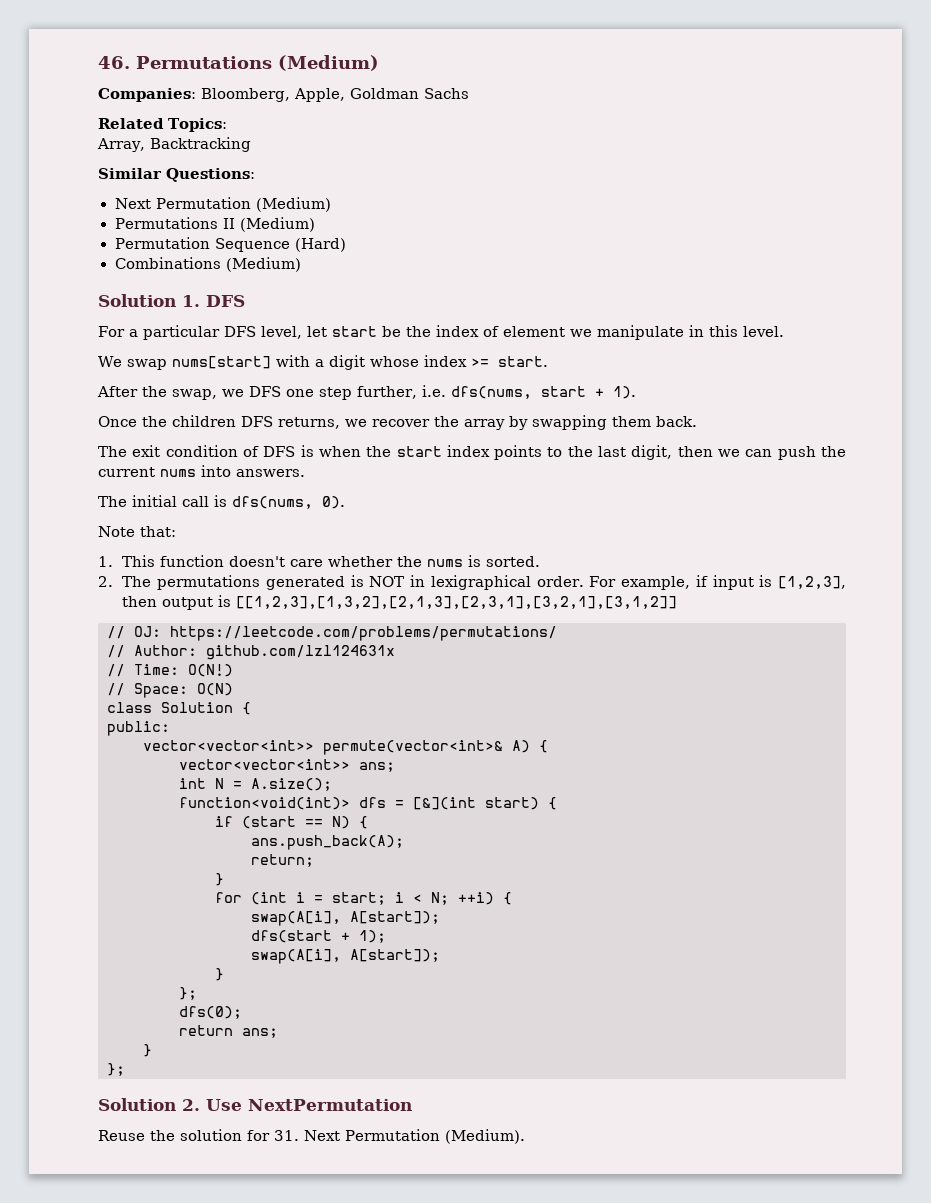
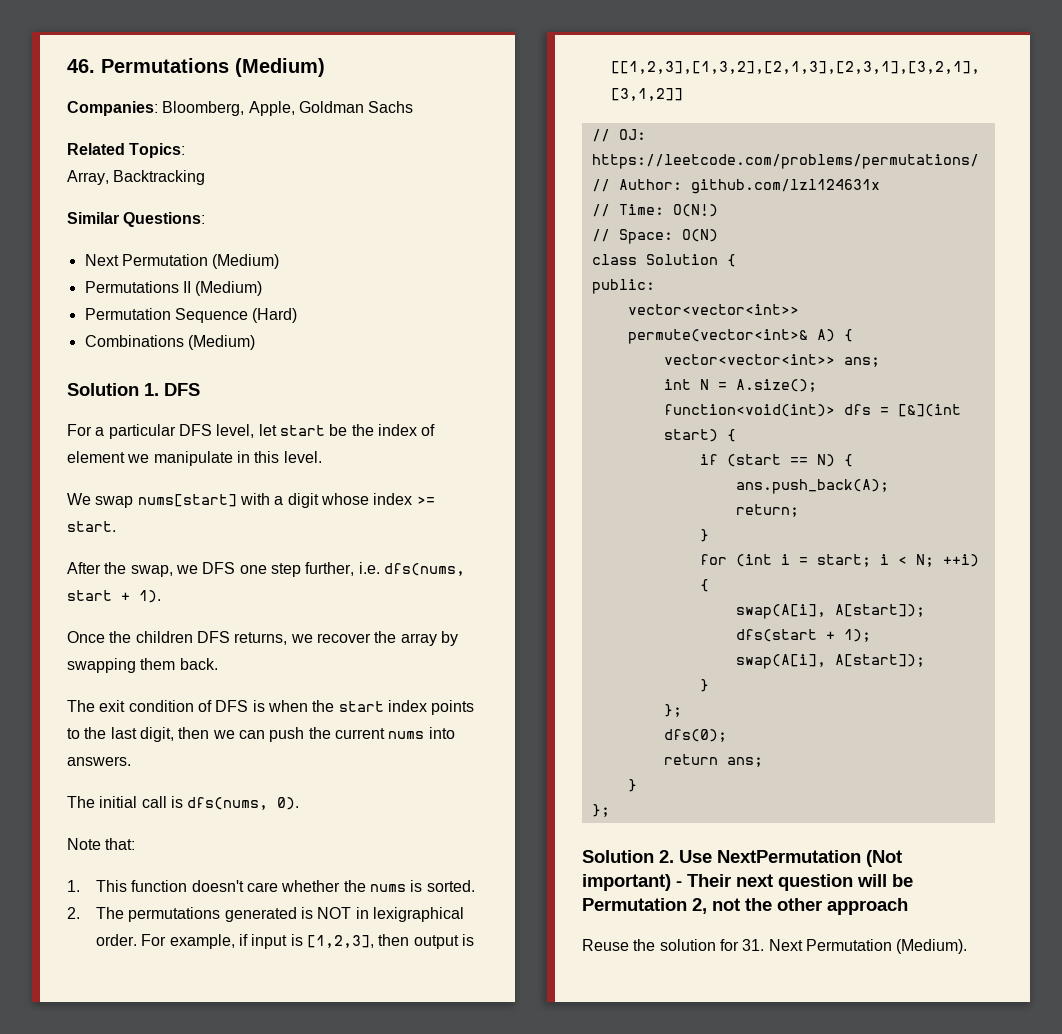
- Solution 2. Use NextPermutation
+ Solution 2. Use NextPermutation (Not important) - Their next question will be Permutation 2, not the other approach

